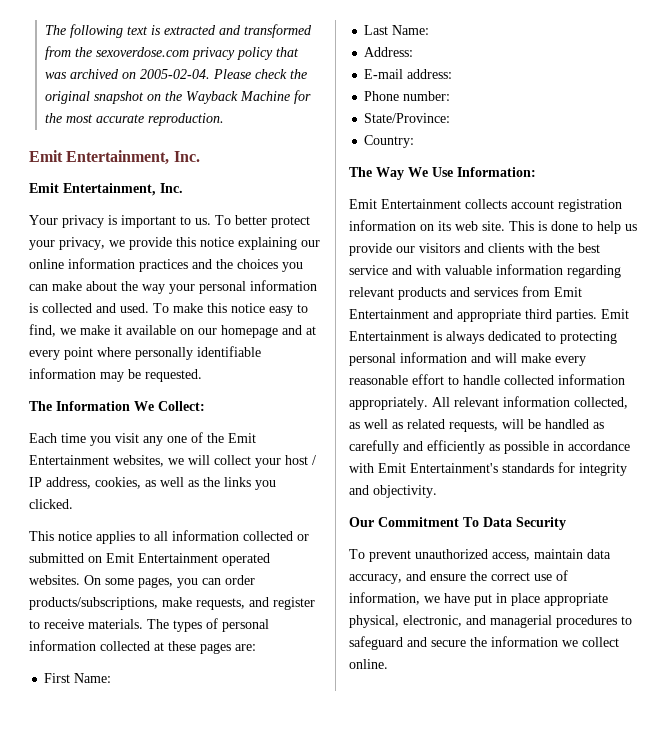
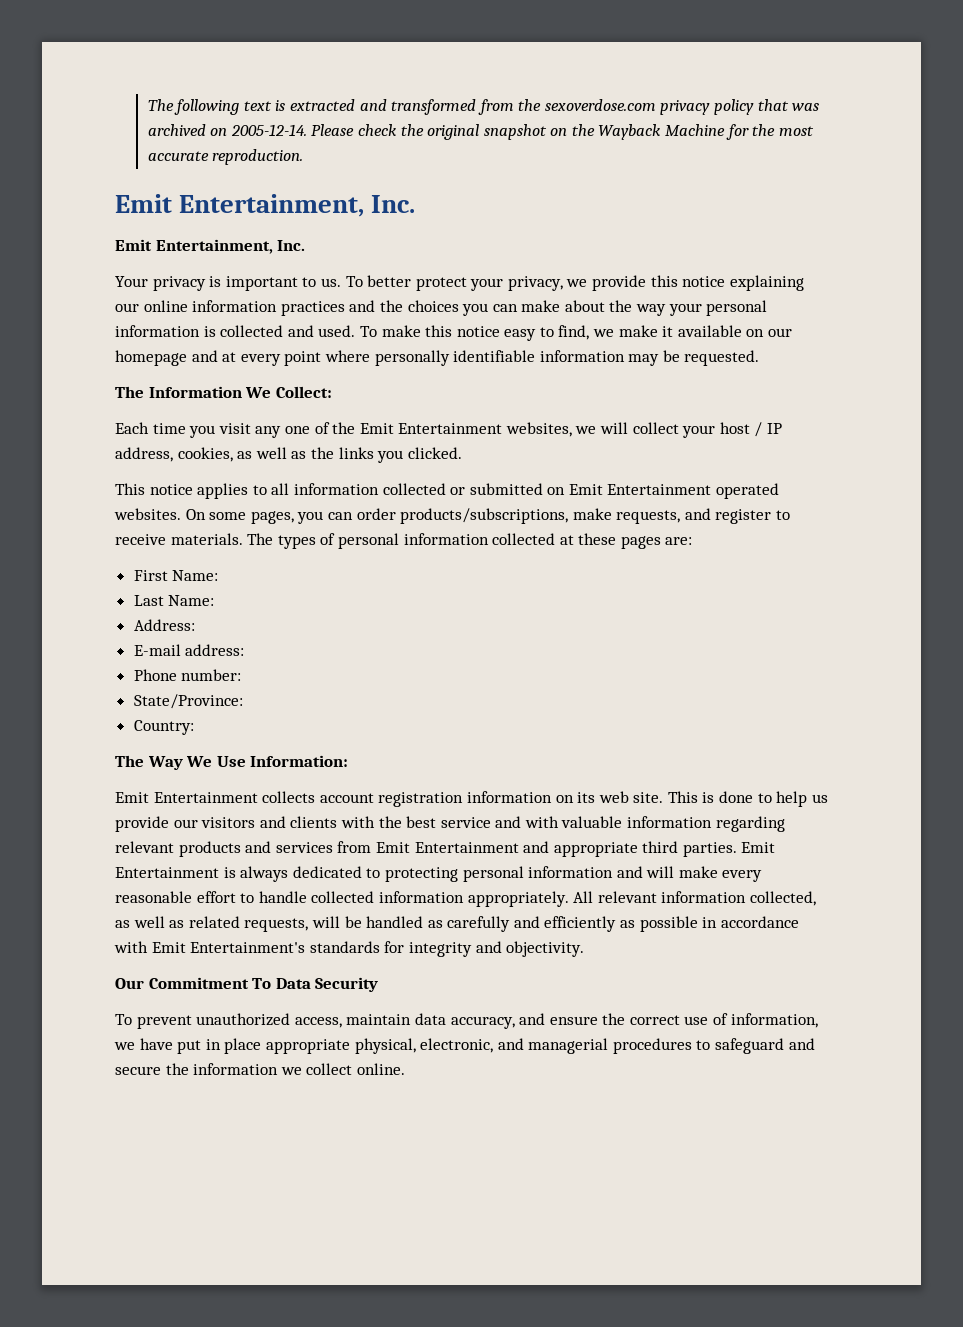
- The following text is extracted and transformed from the sexoverdose.com privacy policy that was archived on 2005-02-04.
+ The following text is extracted and transformed from the sexoverdose.com privacy policy that was archived on 2005-12-14.

